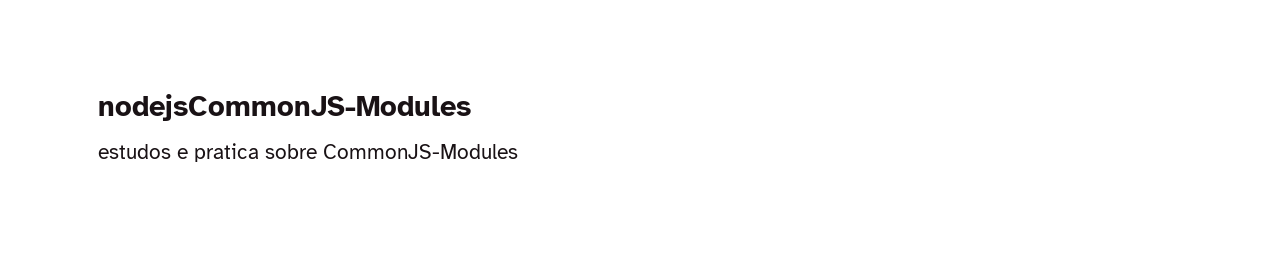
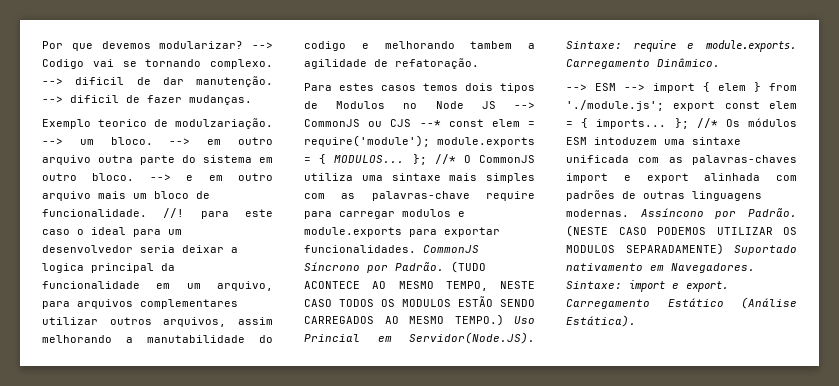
- nodejsCommonJS-Modules
- estudos e pratica sobre CommonJS-Modules
+ Por que devemos modularizar? --> Codigo vai se tornando complexo. --> dificil de dar manutenção. --> dificil de fazer mudanças.
+ Exemplo teorico de modulzariação. --> um bloco. --> em outro arquivo outra parte do sistema em outro bloco. --> e em outro arquivo mais um bloco de funcionalidade. //! para este caso o ideal para um desenvolvedor seria deixar a logica principal da funcionalidade em um arquivo, para arquivos complementares utilizar outros arquivos, assim melhorando a manutabilidade do codigo e melhorando tambem a agilidade de refatoração.
+ Para estes casos temos dois tipos de Modulos no Node JS --> CommonJS ou CJS --* const elem = require('module'); module.exports = { MODULOS... }; //* O CommonJS utiliza uma sintaxe mais simples com as palavras-chave require para carregar modulos e module.exports para exportar funcionalidades. CommonJS Síncrono por Padrão. (TUDO ACONTECE AO MESMO TEMPO, NESTE CASO TODOS OS MODULOS ESTÃO SENDO CARREGADOS AO MESMO TEMPO.) Uso Princial em Servidor(Node.JS). Sintaxe: require e module.exports. Carregamento Dinâmico.
+ --> ESM --> import { elem } from './module.js'; export const elem = { imports... }; //* Os módulos ESM intoduzem uma sintaxe unificada com as palavras-chaves import e export alinhada com padrões de outras linguagens modernas. Assíncono por Padrão. (NESTE CASO PODEMOS UTILIZAR OS MODULOS SEPARADAMENTE) Suportado nativamento em Navegadores. Sintaxe: import e export. Carregamento Estático (Análise Estática).

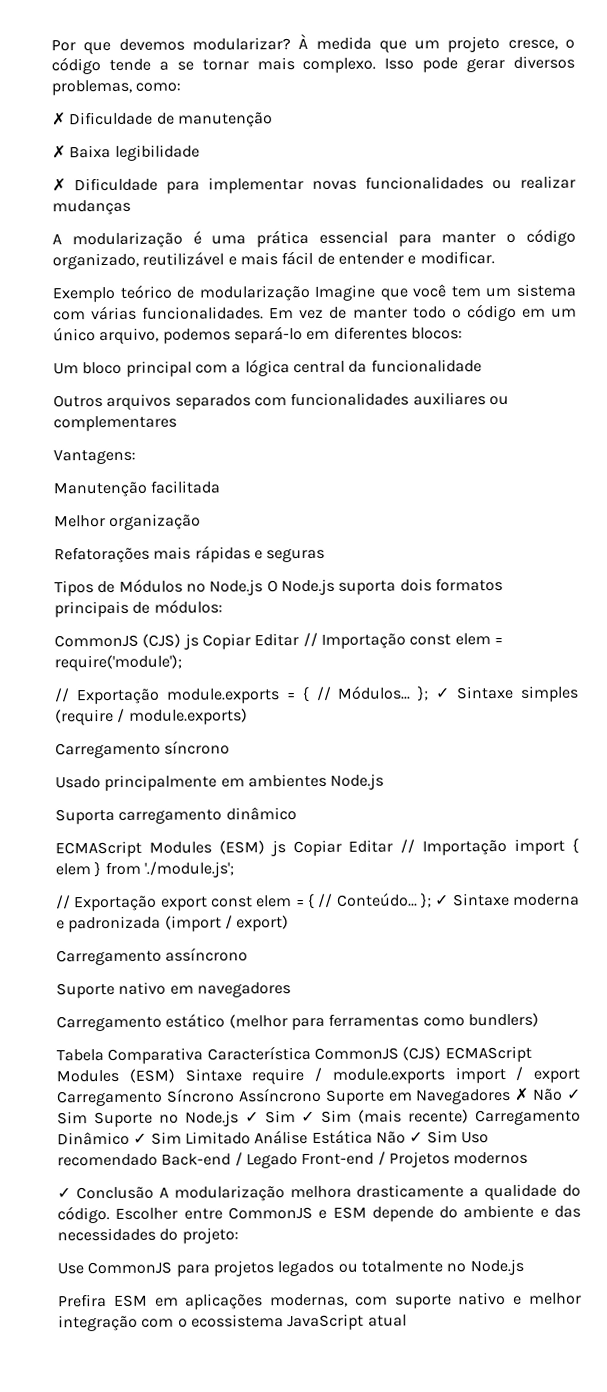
- --> Codigo vai se tornando complexo. --> dificil de dar manutenção. --> dificil de fazer mudanças.
- Exemplo teorico de modulzariação. --> um bloco. --> em outro arquivo outra parte do sistema em outro bloco. --> e em outro arquivo mais um bloco de funcionalidade. //! para este caso o ideal para um desenvolvedor seria deixar a logica principal da funcionalidade em um arquivo, para arquivos complementares utilizar outros arquivos, assim melhorando a manutabilidade do codigo e melhorando tambem a agilidade de refatoração.
- Para estes casos temos dois tipos de Modulos no Node JS --> CommonJS ou CJS --* const elem = require('module'); module.exports = { MODULOS... }; //* O CommonJS utiliza uma sintaxe mais simples com as palavras-chave require para carregar modulos e module.exports para exportar funcionalidades. CommonJS Síncrono por Padrão. (TUDO ACONTECE AO MESMO TEMPO, NESTE CASO TODOS OS MODULOS ESTÃO SENDO CARREGADOS AO MESMO TEMPO.) Uso Princial em Servidor(Node.JS). Sintaxe: require e module.exports. Carregamento Dinâmico.
- --> ESM --> import { elem } from './module.js'; export const elem = { imports... }; //* Os módulos ESM intoduzem uma sintaxe unificada com as palavras-chaves import e export alinhada com padrões de outras linguagens modernas. Assíncono por Padrão. (NESTE CASO PODEMOS UTILIZAR OS MODULOS SEPARADAMENTE) Suportado nativamento em Navegadores. Sintaxe: import e export. Carregamento Estático (Análise Estática).
+ À medida que um projeto cresce, o código tende a se tornar mais complexo. Isso pode gerar diversos problemas, como:
+ ✗ Dificuldade de manutenção
+ ✗ Baixa legibilidade
+ ✗ Dificuldade para implementar novas funcionalidades ou realizar mudanças
+ A modularização é uma prática essencial para manter o código organizado, reutilizável e mais fácil de entender e modificar.
+ Exemplo teórico de modularização Imagine que você tem um sistema com várias funcionalidades. Em vez de manter todo o código em um único arquivo, podemos separá-lo em diferentes blocos:
+ Um bloco principal com a lógica central da funcionalidade
+ Outros arquivos separados com funcionalidades auxiliares ou complementares
+ Vantagens:
+ Manutenção facilitada
+ Melhor organização
+ Refatorações mais rápidas e seguras
+ Tipos de Módulos no Node.js O Node.js suporta dois formatos principais de módulos:
+ CommonJS (CJS) js Copiar Editar // Importação const elem = require('module');
+ // Exportação module.exports = { // Módulos... }; ✓ Sintaxe simples (require / module.exports)
+ Carregamento síncrono
+ Usado principalmente em ambientes Node.js
+ Suporta carregamento dinâmico
+ ECMAScript Modules (ESM) js Copiar Editar // Importação import { elem } from './module.js';
+ // Exportação export const elem = { // Conteúdo... }; ✓ Sintaxe moderna e padronizada (import / export)
+ Carregamento assíncrono
+ Suporte nativo em navegadores
+ Carregamento estático (melhor para ferramentas como bundlers)
+ Tabela Comparativa Característica CommonJS (CJS) ECMAScript Modules (ESM) Sintaxe require / module.exports import / export Carregamento Síncrono Assíncrono Suporte em Navegadores ✗ Não ✓ Sim Suporte no Node.js ✓ Sim ✓ Sim (mais recente) Carregamento Dinâmico ✓ Sim Limitado Análise Estática Não ✓ Sim Uso recomendado Back-end / Legado Front-end / Projetos modernos
+ ✓ Conclusão A modularização melhora drasticamente a qualidade do código. Escolher entre CommonJS e ESM depende do ambiente e das necessidades do projeto:
+ Use CommonJS para projetos legados ou totalmente no Node.js
+ Prefira ESM em aplicações modernas, com suporte nativo e melhor integração com o ecossistema JavaScript atual

